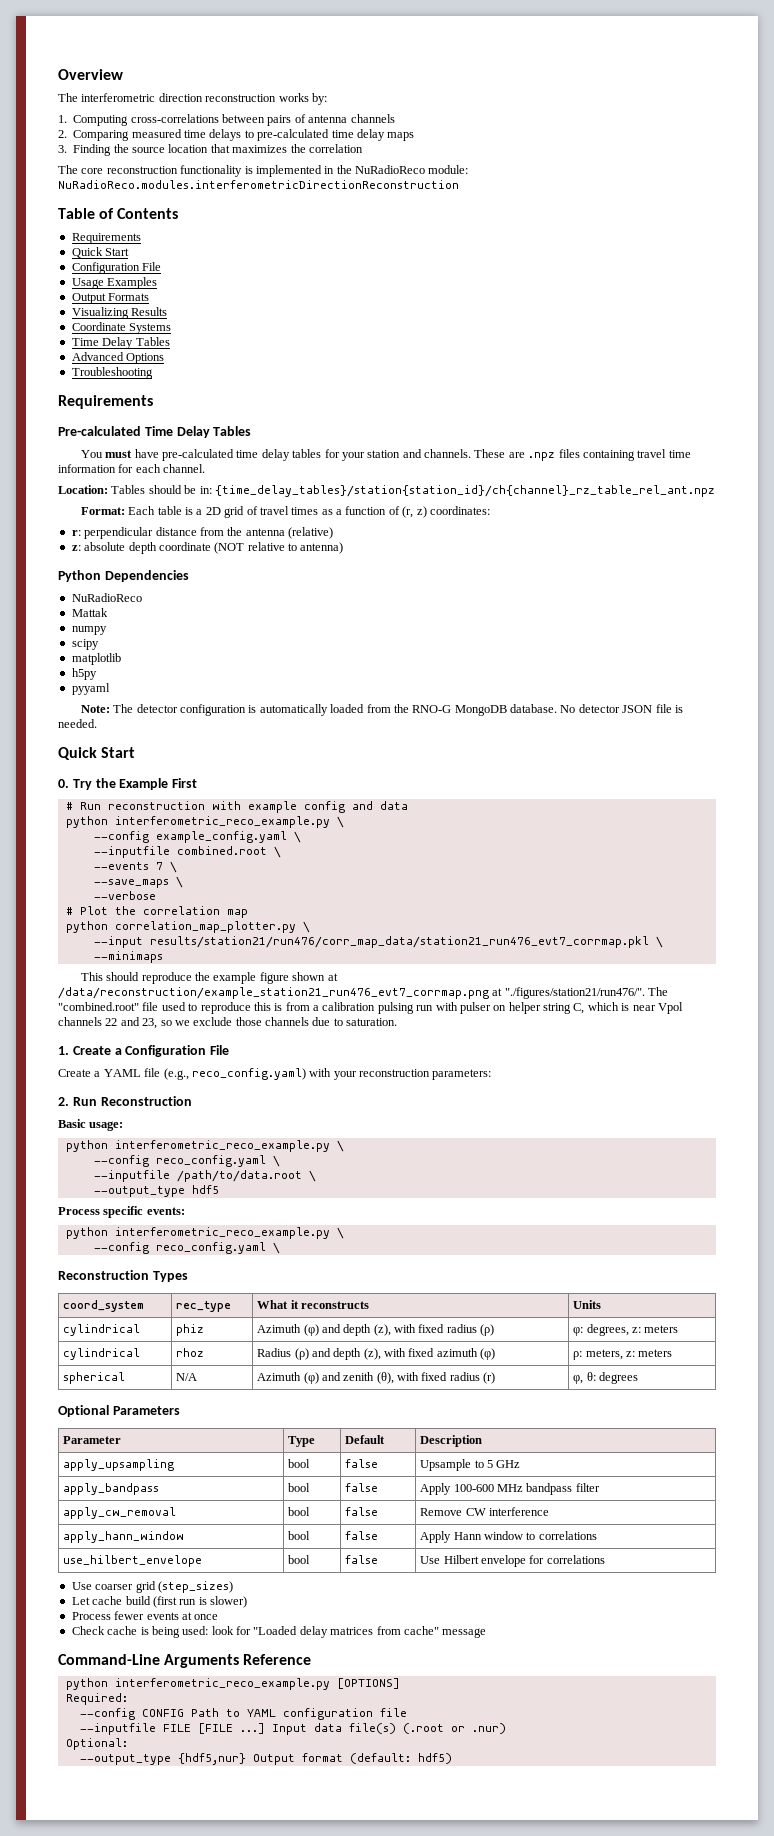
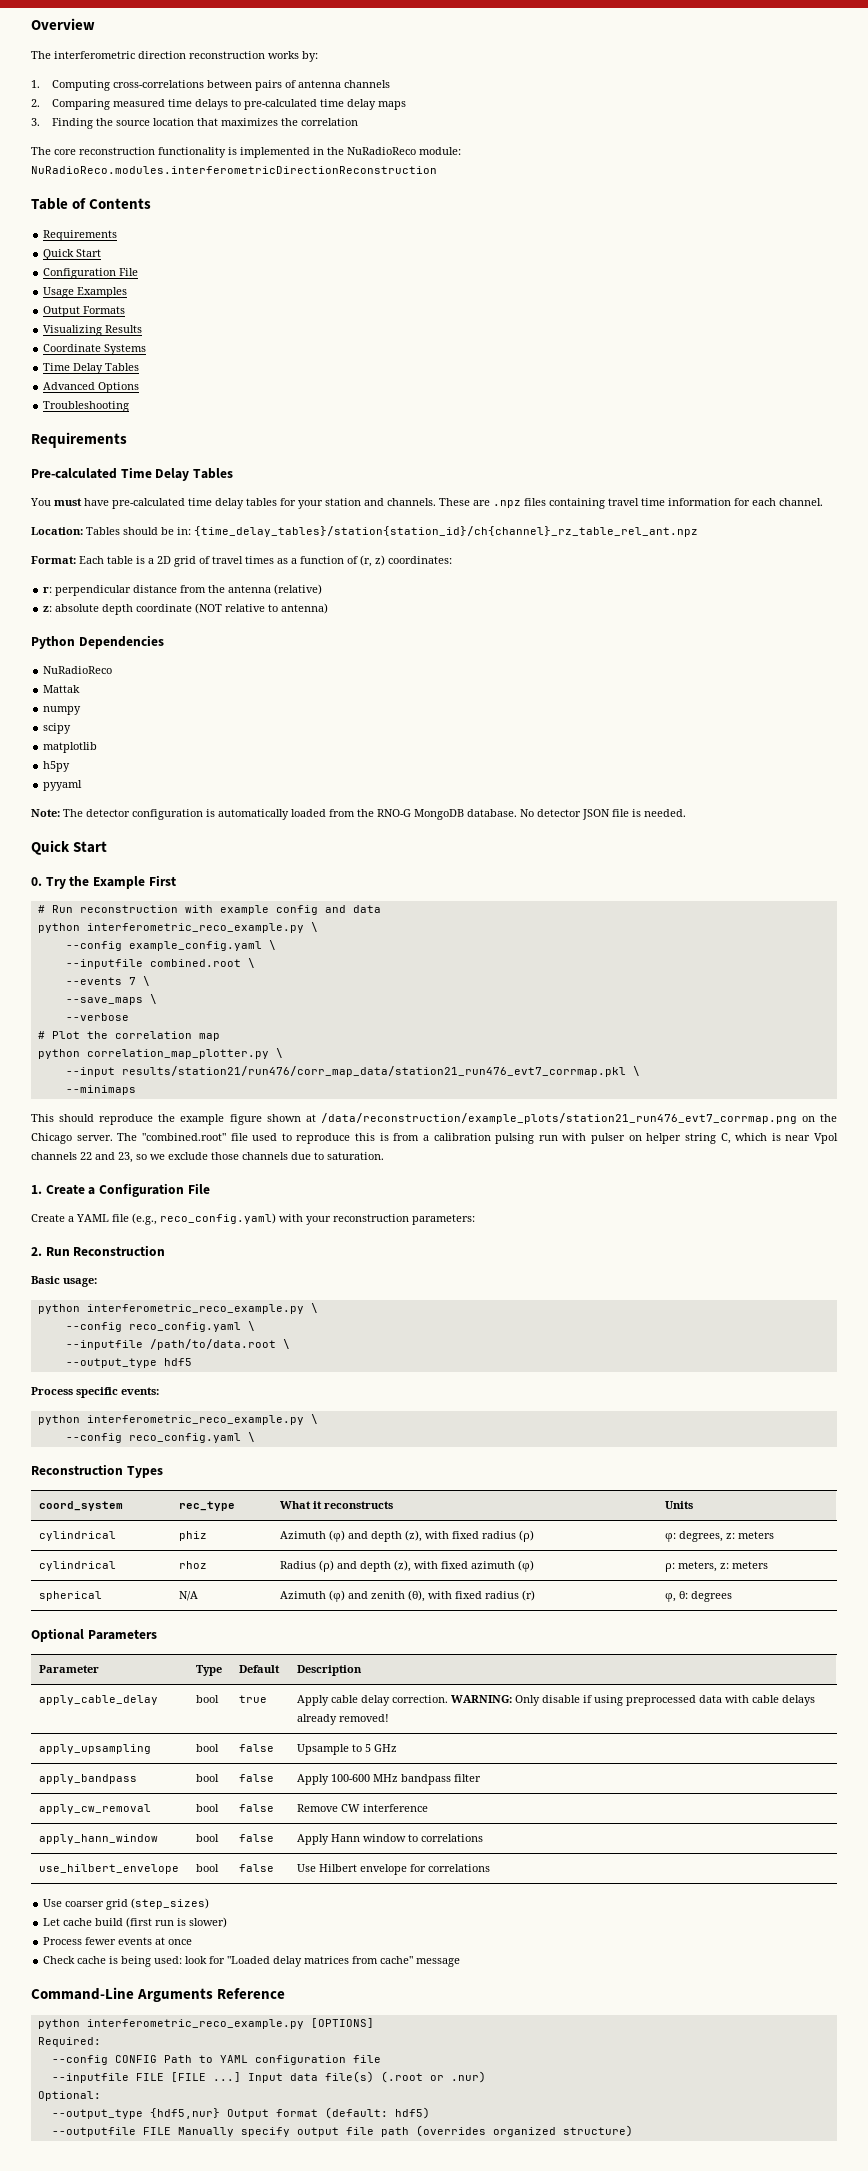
- This should reproduce the example figure shown at /data/reconstruction/example_station21_run476_evt7_corrmap.png at "./figures/station21/run476/". The "combined.root" file used to reproduce this is from a calibration pulsing run with pulser on helper string C, which is near Vpol channels 22 and 23, so we exclude those channels due to saturation.
+ This should reproduce the example figure shown at /data/reconstruction/example_plots/station21_run476_evt7_corrmap.png on the Chicago server. The "combined.root" file used to reproduce this is from a calibration pulsing run with pulser on helper string C, which is near Vpol channels 22 and 23, so we exclude those channels due to saturation.
+ apply_cable_delay | bool | true | Apply cable delay correction. WARNING: Only disable if using preprocessed data with cable delays already removed!
+ --outputfile FILE Manually specify output file path (overrides organized structure)

